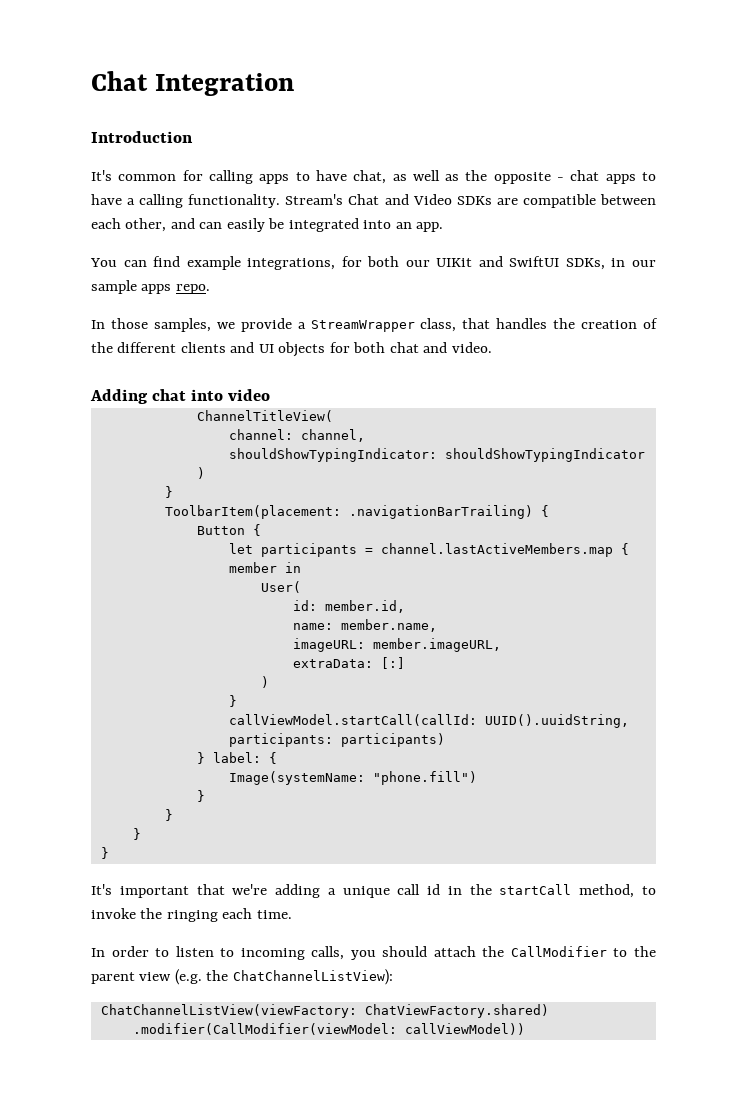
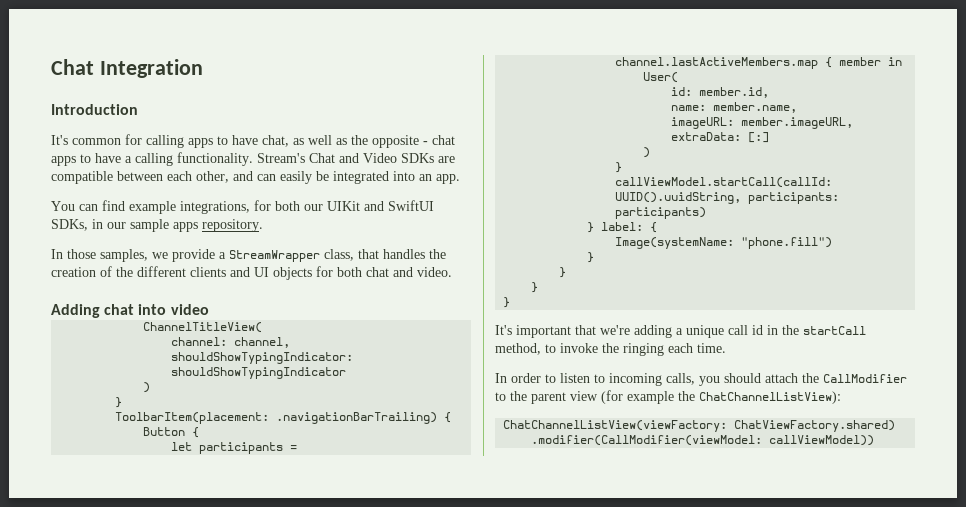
- You can find example integrations, for both our UIKit and SwiftUI SDKs, in our sample apps repo.
+ You can find example integrations, for both our UIKit and SwiftUI SDKs, in our sample apps repository.
- In order to listen to incoming calls, you should attach the CallModifier to the parent view (e.g. the ChatChannelListView):
+ In order to listen to incoming calls, you should attach the CallModifier to the parent view (for example the ChatChannelListView):

